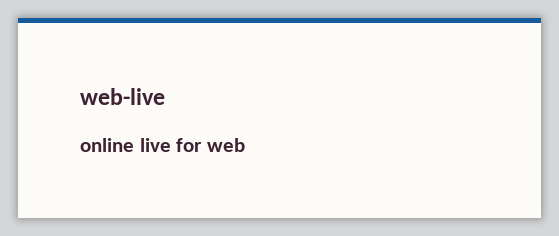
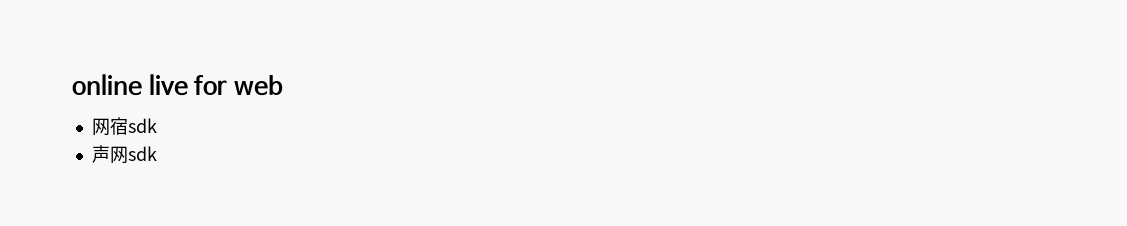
- web-live
+ 网宿sdk
+ 声网sdk

